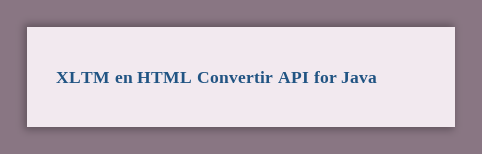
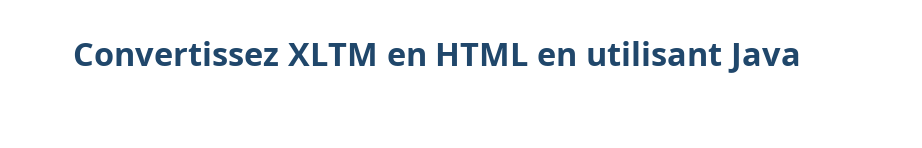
- XLTM en HTML Convertir API for Java
+ Convertissez XLTM en HTML en utilisant Java

